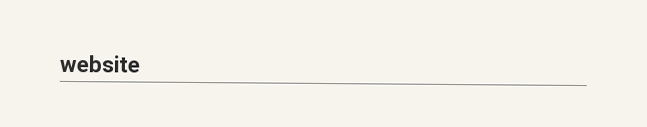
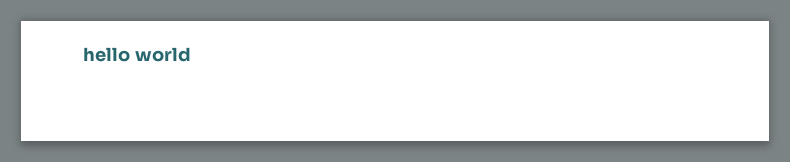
- website
+ hello world

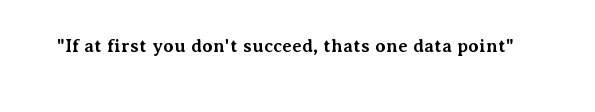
- hello world
+ "If at first you don't succeed, thats one data point"

